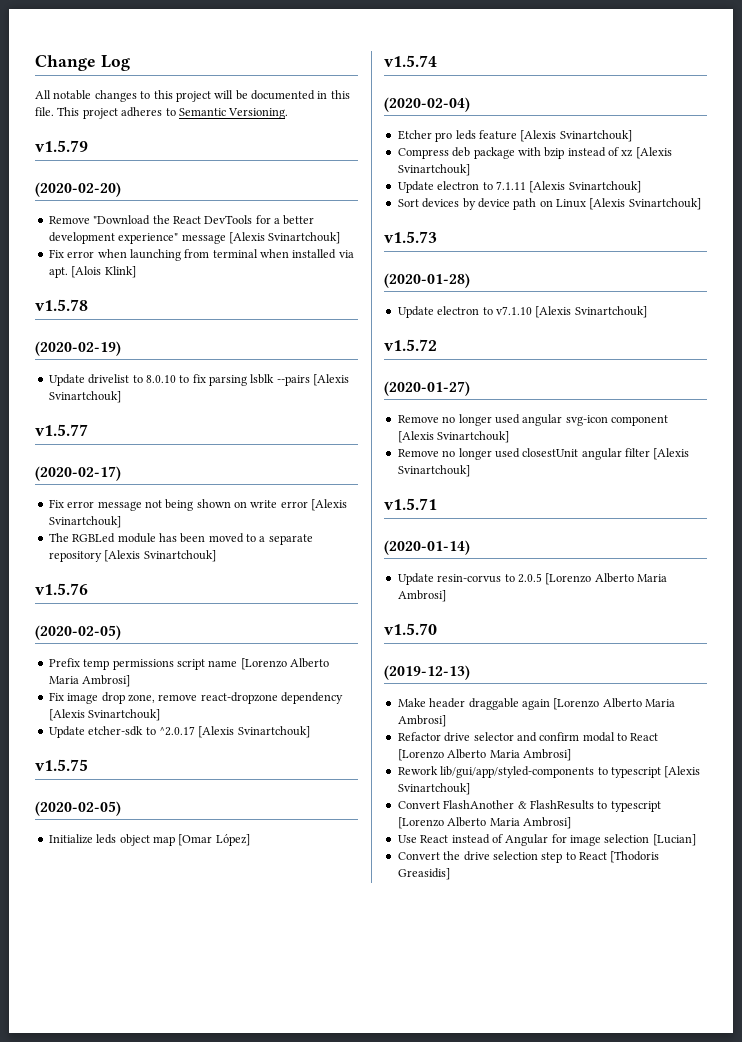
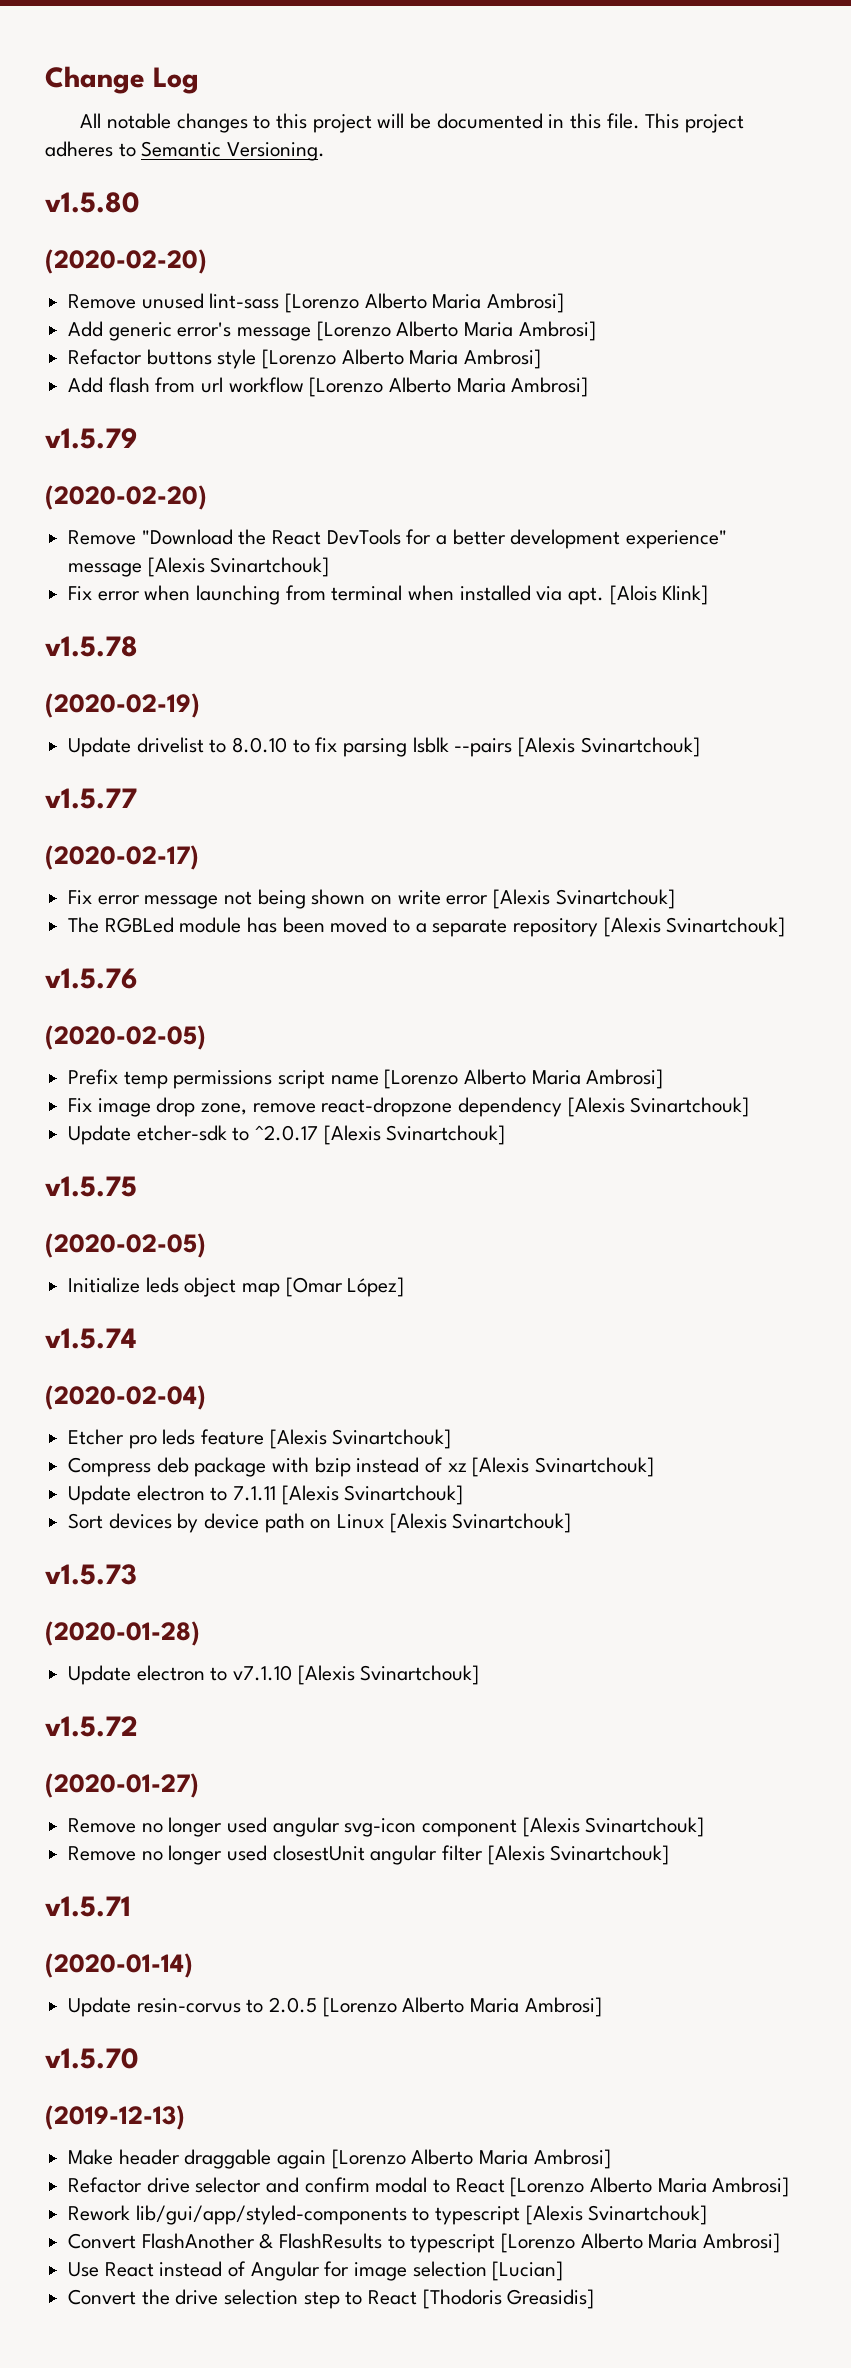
+ v1.5.80
+ (2020-02-20)
+ Remove unused lint-sass [Lorenzo Alberto Maria Ambrosi]
+ Add generic error's message [Lorenzo Alberto Maria Ambrosi]
+ Refactor buttons style [Lorenzo Alberto Maria Ambrosi]
+ Add flash from url workflow [Lorenzo Alberto Maria Ambrosi]

